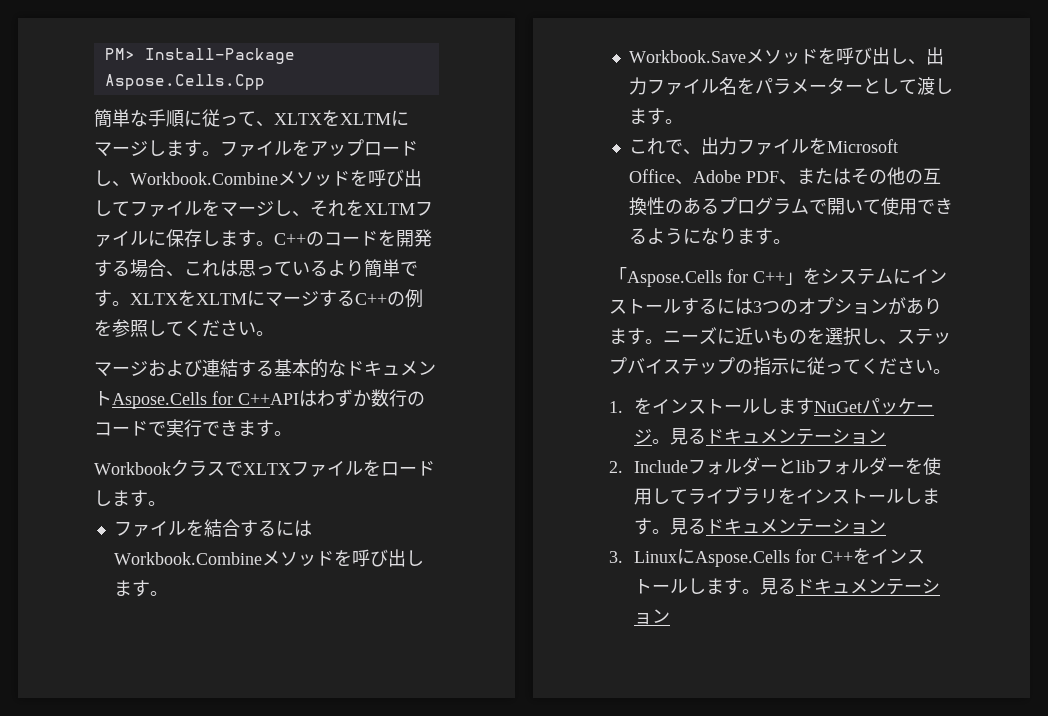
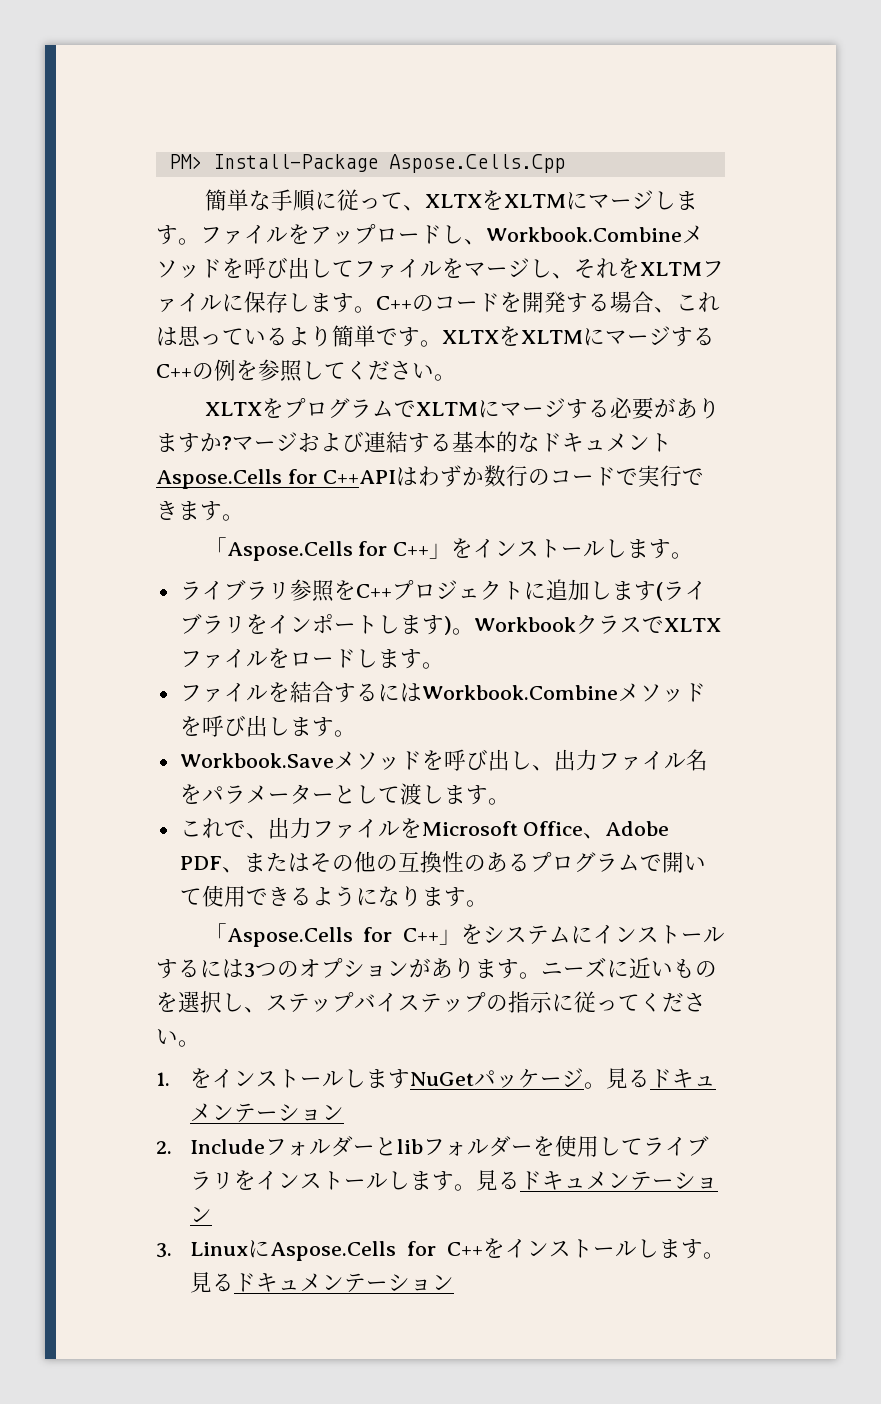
+ XLTXをプログラムでXLTMにマージする必要がありますか?
+ 「Aspose.Cells for C++」をインストールします。
+ ライブラリ参照をC++プロジェクトに追加します(ライブラリをインポートします)。

